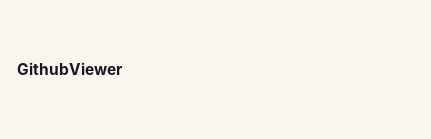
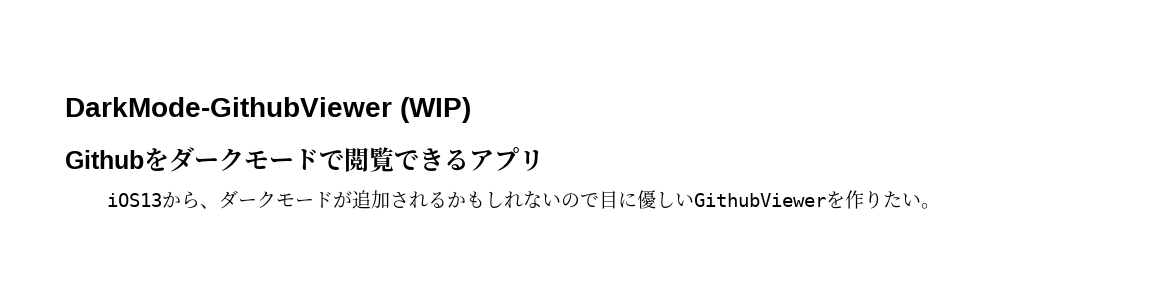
- GithubViewer
+ DarkMode-GithubViewer (WIP)
+ Githubをダークモードで閲覧できるアプリ
+ iOS13から、ダークモードが追加されるかもしれないので目に優しいGithubViewerを作りたい。

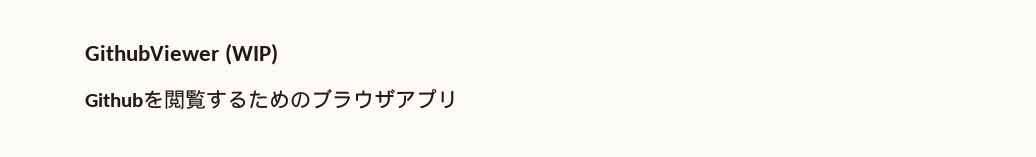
- DarkMode-GithubViewer (WIP)
+ GithubViewer (WIP)
- Githubをダークモードで閲覧できるアプリ
- iOS13から、ダークモードが追加されるかもしれないので目に優しいGithubViewerを作りたい。
+ Githubを閲覧するためのブラウザアプリ

